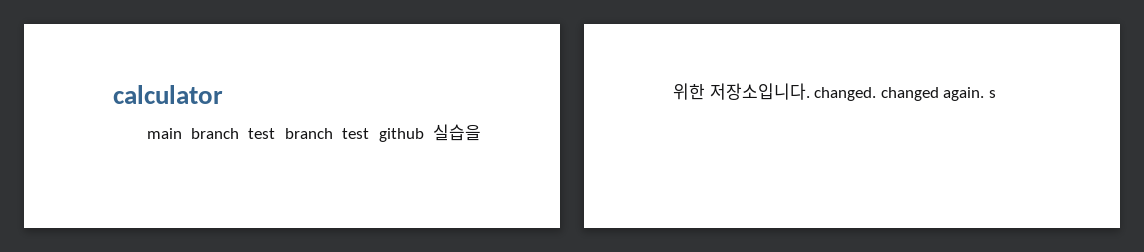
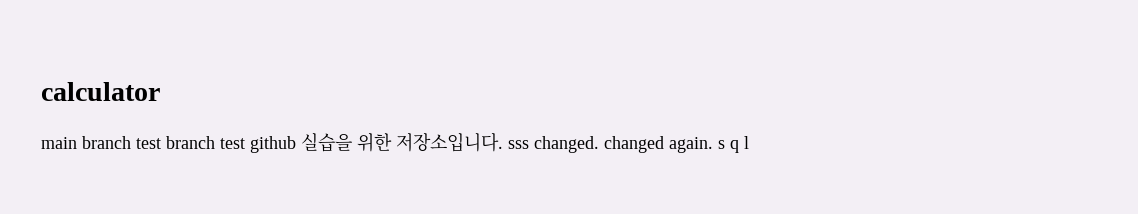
- main branch test branch test github 실습을 위한 저장소입니다. changed. changed again. s
+ main branch test branch test github 실습을 위한 저장소입니다. sss changed. changed again. s q l

